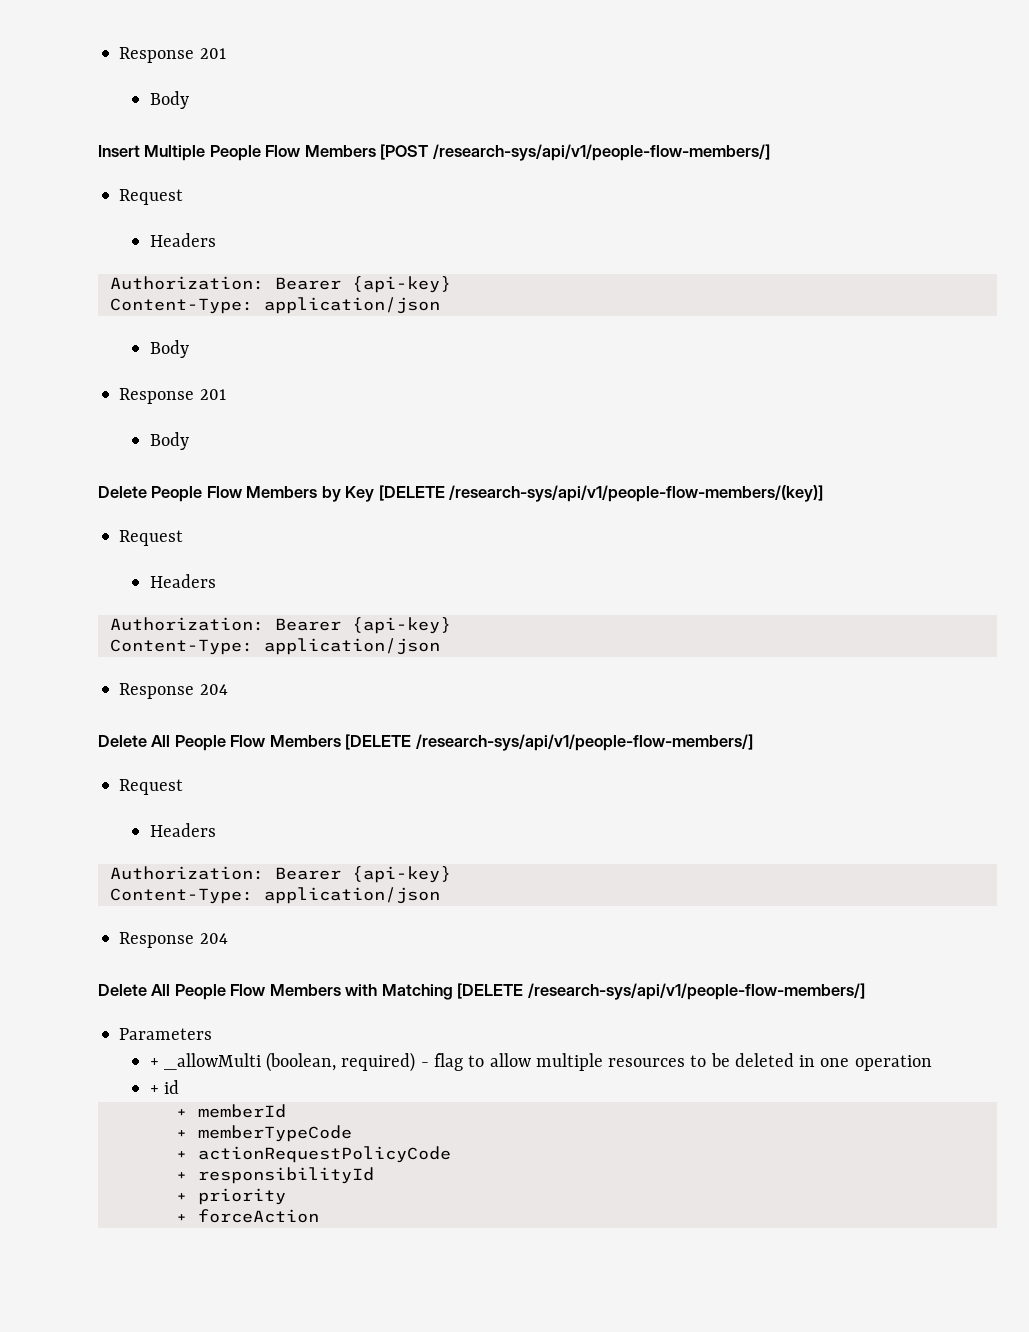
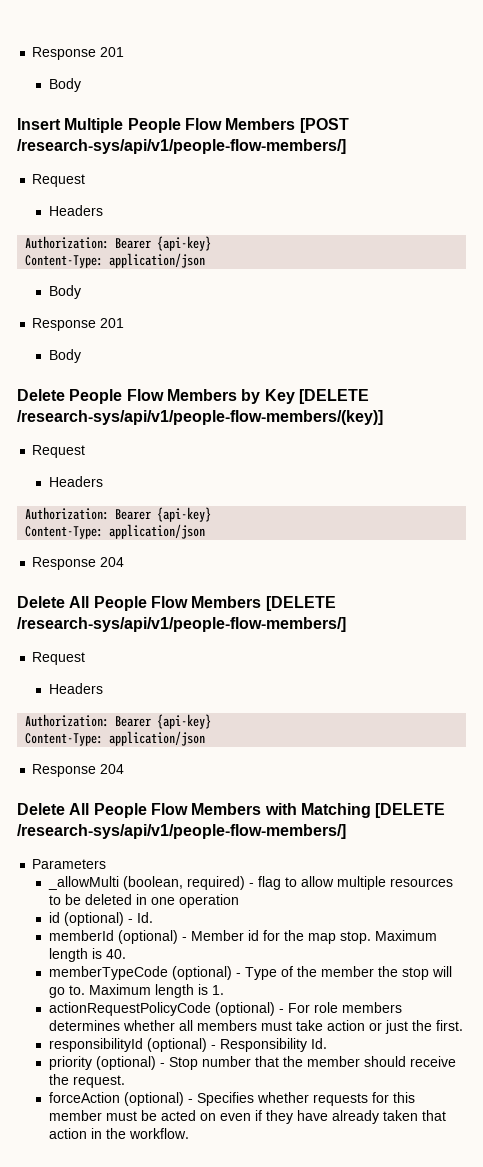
- + _allowMulti (boolean, required) - flag to allow multiple resources to be deleted in one operation
+ _allowMulti (boolean, required) - flag to allow multiple resources to be deleted in one operation
- + id
- + memberId
- + memberTypeCode
- + actionRequestPolicyCode
- + responsibilityId
- + priority
- + forceAction
+ id (optional) - Id.
+ memberId (optional) - Member id for the map stop. Maximum length is 40.
+ memberTypeCode (optional) - Type of the member the stop will go to. Maximum length is 1.
+ actionRequestPolicyCode (optional) - For role members determines whether all members must take action or just the first.
+ responsibilityId (optional) - Responsibility Id.
+ priority (optional) - Stop number that the member should receive the request.
+ forceAction (optional) - Specifies whether requests for this member must be acted on even if they have already taken that action in the workflow.

